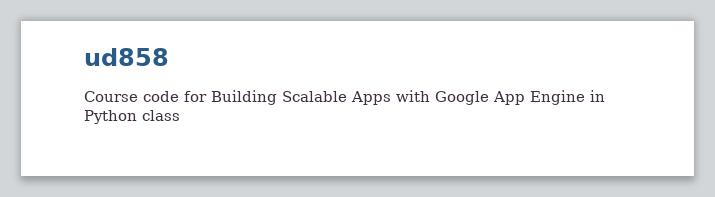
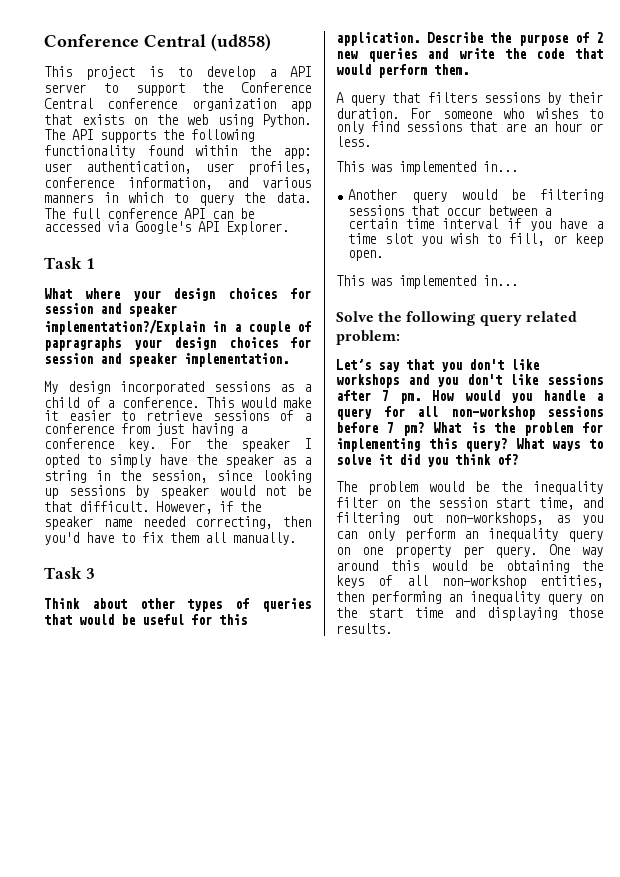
- ud858
- Course code for Building Scalable Apps with Google App Engine in Python class
+ Conference Central (ud858)
+ This project is to develop a API server to support the Conference Central conference organization app that exists on the web using Python. The API supports the following functionality found within the app: user authentication, user profiles, conference information, and various manners in which to query the data. The full conference API can be accessed via Google's API Explorer.
+ Task 1
+ What where your design choices for session and speaker implementation?/Explain in a couple of papragraphs your design choices for session and speaker implementation.
+ My design incorporated sessions as a child of a conference. This would make it easier to retrieve sessions of a conference from just having a conference key. For the speaker I opted to simply have the speaker as a string in the session, since looking up sessions by speaker would not be that difficult. However, if the speaker name needed correcting, then you'd have to fix them all manually.
+ Task 3
+ Think about other types of queries that would be useful for this application. Describe the purpose of 2 new queries and write the code that would perform them.
+ A query that filters sessions by their duration. For someone who wishes to only find sessions that are an hour or less.
+ This was implemented in...
+ Another query would be filtering sessions that occur between a certain time interval if you have a time slot you wish to fill, or keep open.
+ This was implemented in...
+ Solve the following query related problem:
+ Let’s say that you don't like workshops and you don't like sessions after 7 pm. How would you handle a query for all non-workshop sessions before 7 pm? What is the problem for implementing this query? What ways to solve it did you think of?
+ The problem would be the inequality filter on the session start time, and filtering out non-workshops, as you can only perform an inequality query on one property per query. One way around this would be obtaining the keys of all non-workshop entities, then performing an inequality query on the start time and displaying those results.

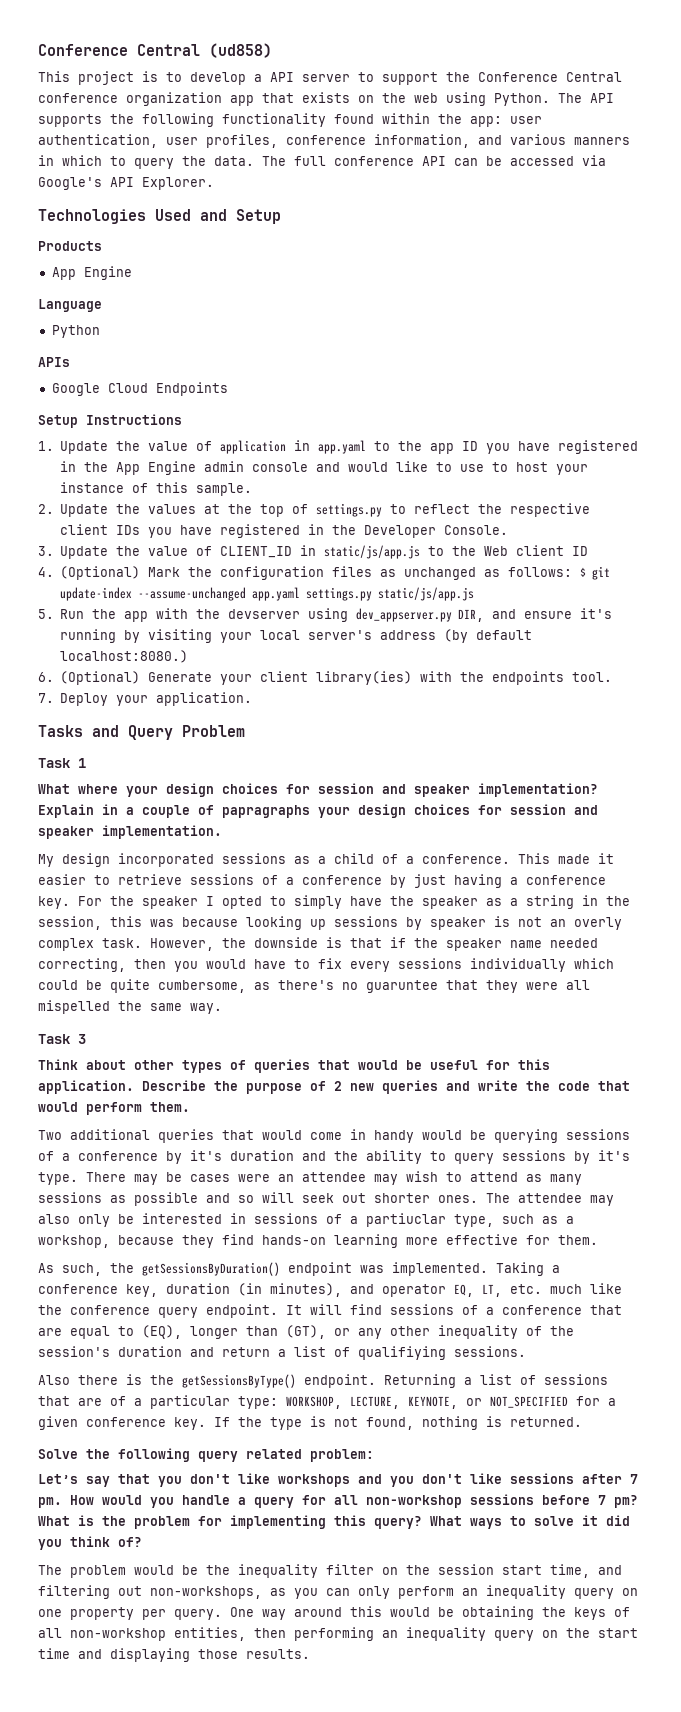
+ Technologies Used and Setup
+ Products
+ App Engine
+ Language
+ Python
+ APIs
+ Google Cloud Endpoints
+ Setup Instructions
+ 1. Update the value of application in app.yaml to the app ID you have registered in the App Engine admin console and would like to use to host your instance of this sample.
+ 2. Update the values at the top of settings.py to reflect the respective client IDs you have registered in the Developer Console.
+ 3. Update the value of CLIENT_ID in static/js/app.js to the Web client ID
+ 4. (Optional) Mark the configuration files as unchanged as follows: $ git update-index --assume-unchanged app.yaml settings.py static/js/app.js
+ 5. Run the app with the devserver using dev_appserver.py DIR, and ensure it's running by visiting your local server's address (by default localhost:8080.)
+ 6. (Optional) Generate your client library(ies) with the endpoints tool.
+ 7. Deploy your application.
+ Tasks and Query Problem
- What where your design choices for session and speaker implementation?/Explain in a couple of papragraphs your design choices for session and speaker implementation.
+ What where your design choices for session and speaker implementation? Explain in a couple of papragraphs your design choices for session and speaker implementation.
- This would make it easier to retrieve sessions of a conference from just having a conference key.
+ This made it easier to retrieve sessions of a conference by just having a conference key.
- For the speaker I opted to simply have the speaker as a string in the session, since looking up sessions by speaker would not be that difficult. However, if the speaker name needed correcting, then you'd have to fix them all manually.
+ For the speaker I opted to simply have the speaker as a string in the session, this was because looking up sessions by speaker is not an overly complex task. However, the downside is that if the speaker name needed correcting, then you would have to fix every sessions individually which could be quite cumbersome, as there's no guaruntee that they were all mispelled the same way.
- A query that filters sessions by their duration. For someone who wishes to only find sessions that are an hour or less.
- This was implemented in...
- Another query would be filtering sessions that occur between a certain time interval if you have a time slot you wish to fill, or keep open.
- This was implemented in...
+ Two additional queries that would come in handy would be querying sessions of a conference by it's duration and the ability to query sessions by it's type. There may be cases were an attendee may wish to attend as many sessions as possible and so will seek out shorter ones. The attendee may also only be interested in sessions of a partiuclar type, such as a workshop, because they find hands-on learning more effective for them.
+ As such, the getSessionsByDuration() endpoint was implemented. Taking a conference key, duration (in minutes), and operator EQ, LT, etc. much like the conference query endpoint. It will find sessions of a conference that are equal to (EQ), longer than (GT), or any other inequality of the session's duration and return a list of qualifiying sessions.
+ Also there is the getSessionsByType() endpoint. Returning a list of sessions that are of a particular type: WORKSHOP, LECTURE, KEYNOTE, or NOT_SPECIFIED for a given conference key. If the type is not found, nothing is returned.

